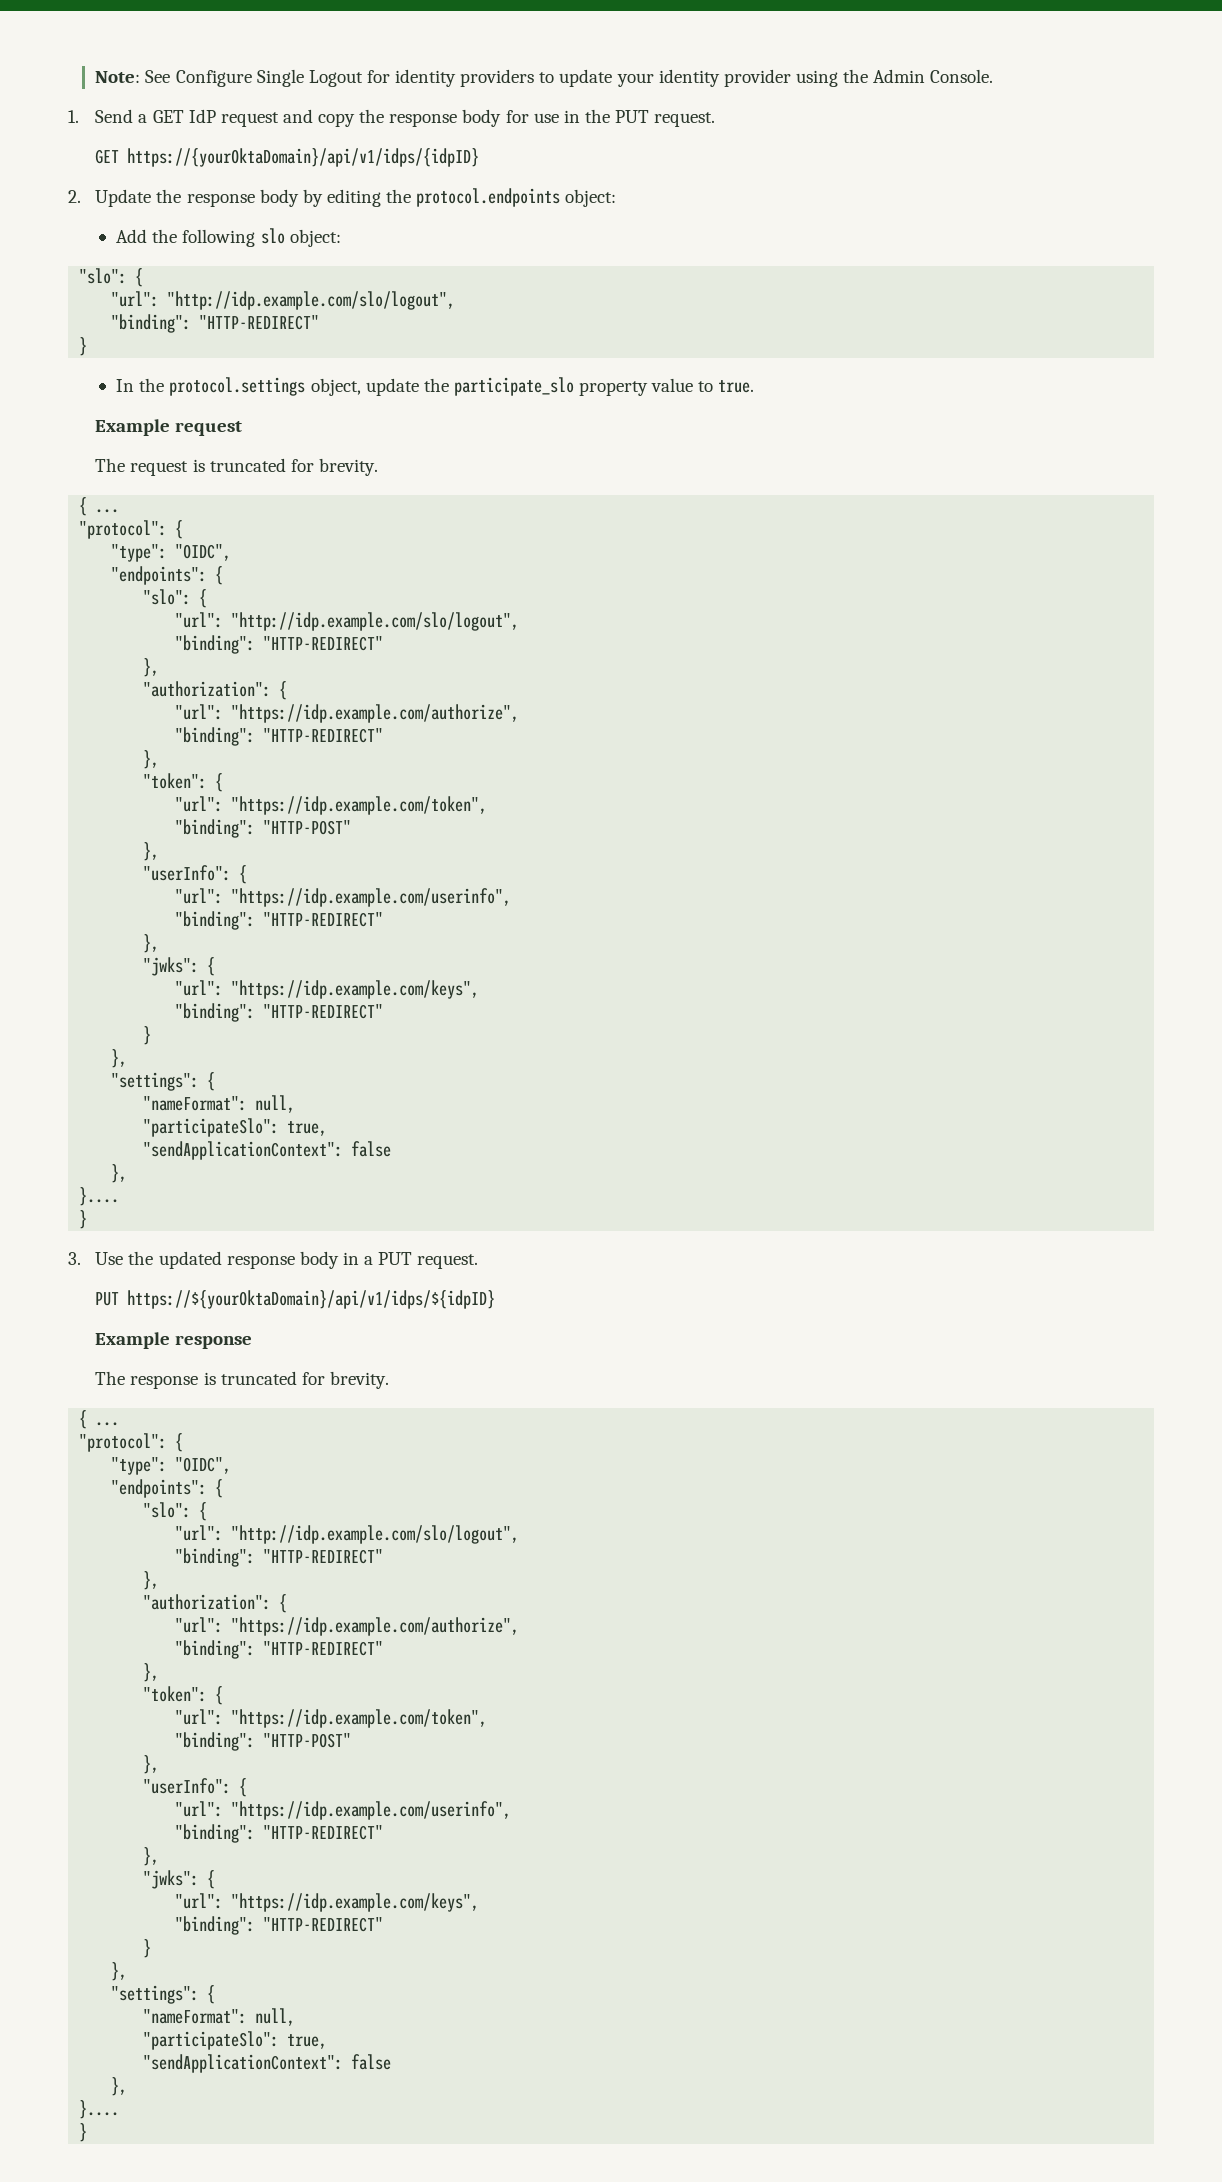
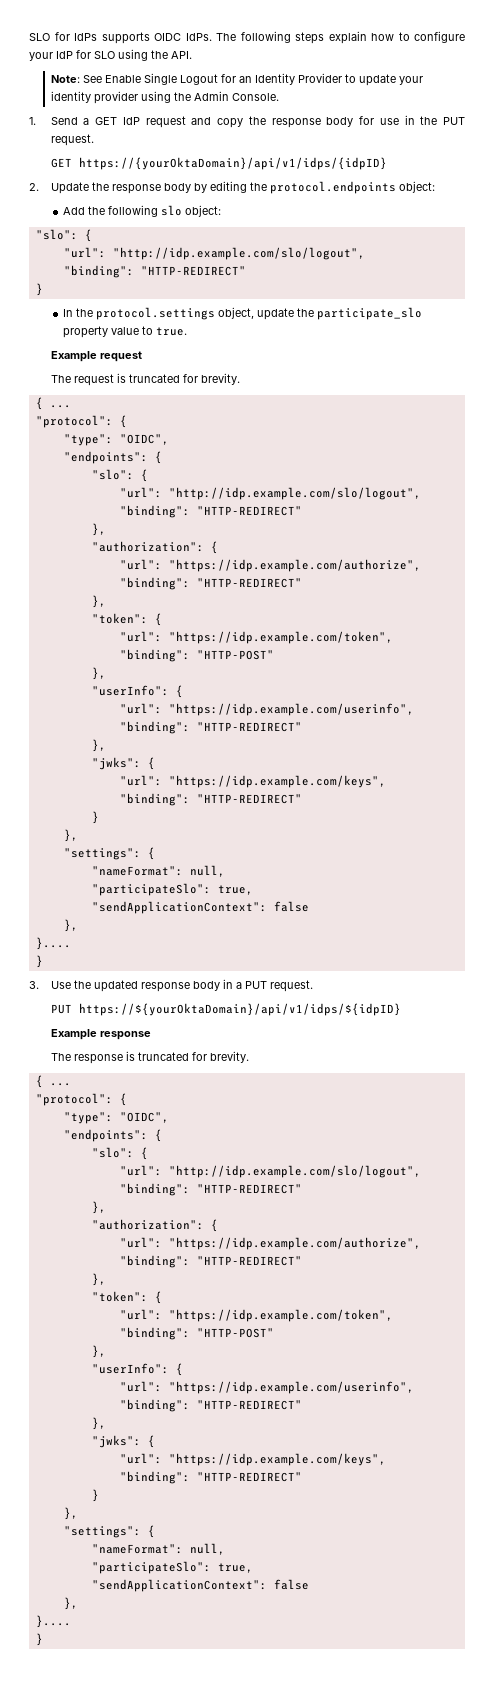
+ SLO for IdPs supports OIDC IdPs. The following steps explain how to configure your IdP for SLO using the API.
- Note: See Configure Single Logout for identity providers to update your identity provider using the Admin Console.
+ Note: See Enable Single Logout for an Identity Provider to update your identity provider using the Admin Console.

